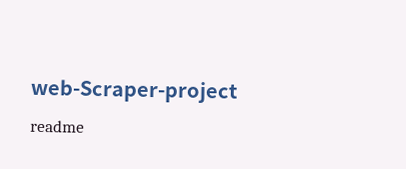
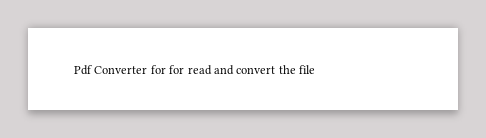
- web-Scraper-project
- readme
+ Pdf Converter for for read and convert the file

